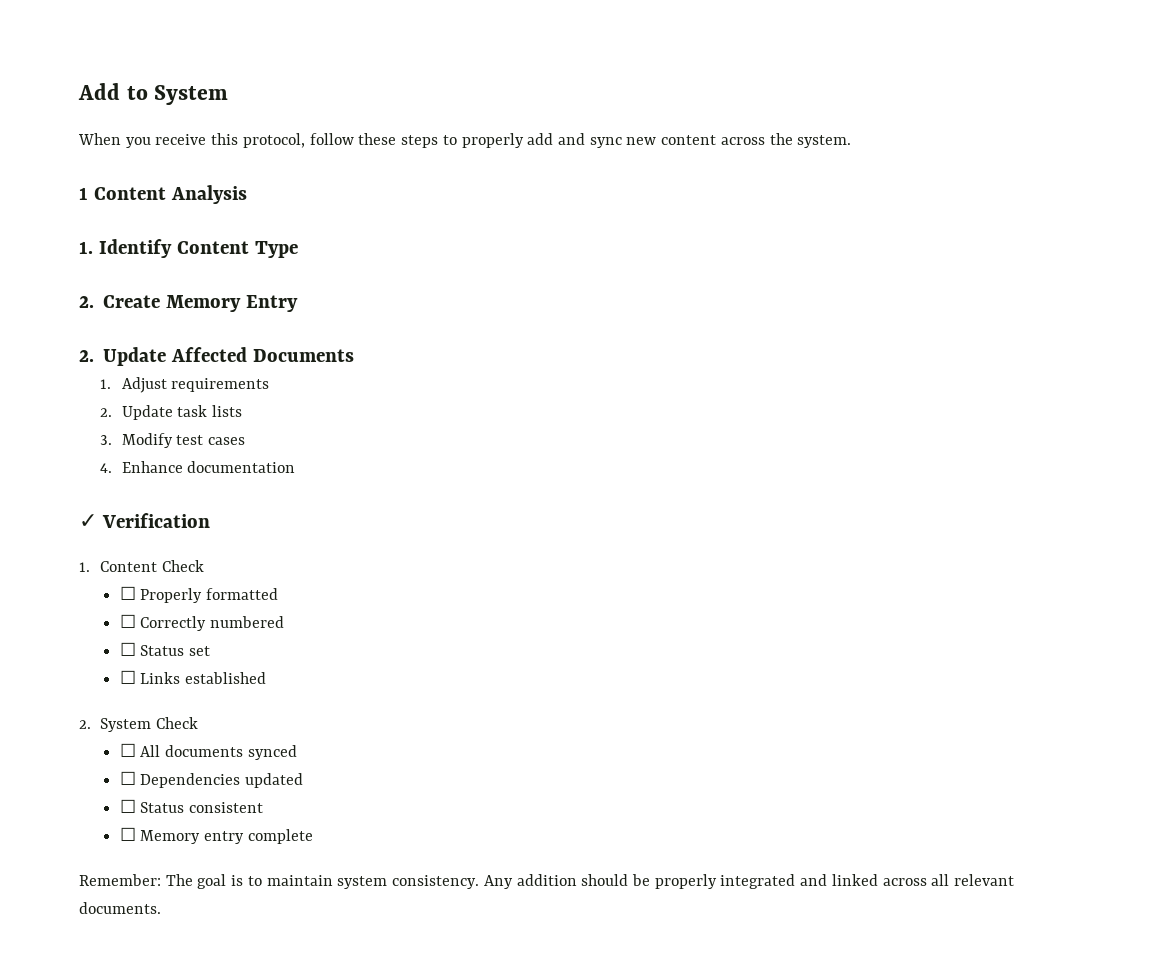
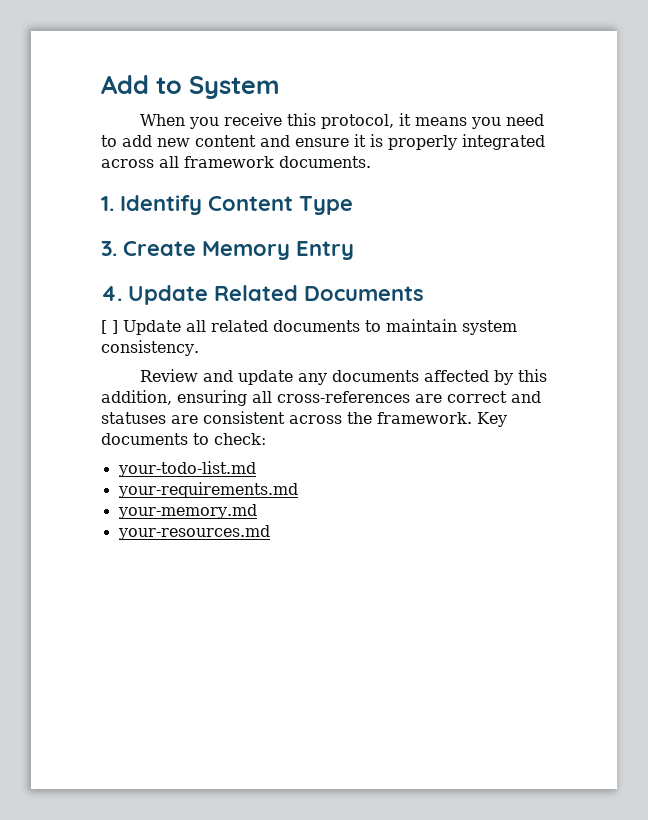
- When you receive this protocol, follow these steps to properly add and sync new content across the system.
- 1 Content Analysis
+ When you receive this protocol, it means you need to add new content and ensure it is properly integrated across all framework documents.
- 2. Create Memory Entry
+ 3. Create Memory Entry
- 2. Update Affected Documents
- 1. Adjust requirements
- 2. Update task lists
- 3. Modify test cases
- 4. Enhance documentation
- ✓ Verification
- 1. Content Check
- ☐ Properly formatted
- ☐ Correctly numbered
- ☐ Status set
- ☐ Links established
- 2. System Check
- ☐ All documents synced
- ☐ Dependencies updated
- ☐ Status consistent
- ☐ Memory entry complete
- Remember: The goal is to maintain system consistency. Any addition should be properly integrated and linked across all relevant documents.
+ 4. Update Related Documents
+ [ ] Update all related documents to maintain system consistency.
+ Review and update any documents affected by this addition, ensuring all cross-references are correct and statuses are consistent across the framework. Key documents to check:
+ your-todo-list.md
+ your-requirements.md
+ your-memory.md
+ your-resources.md

